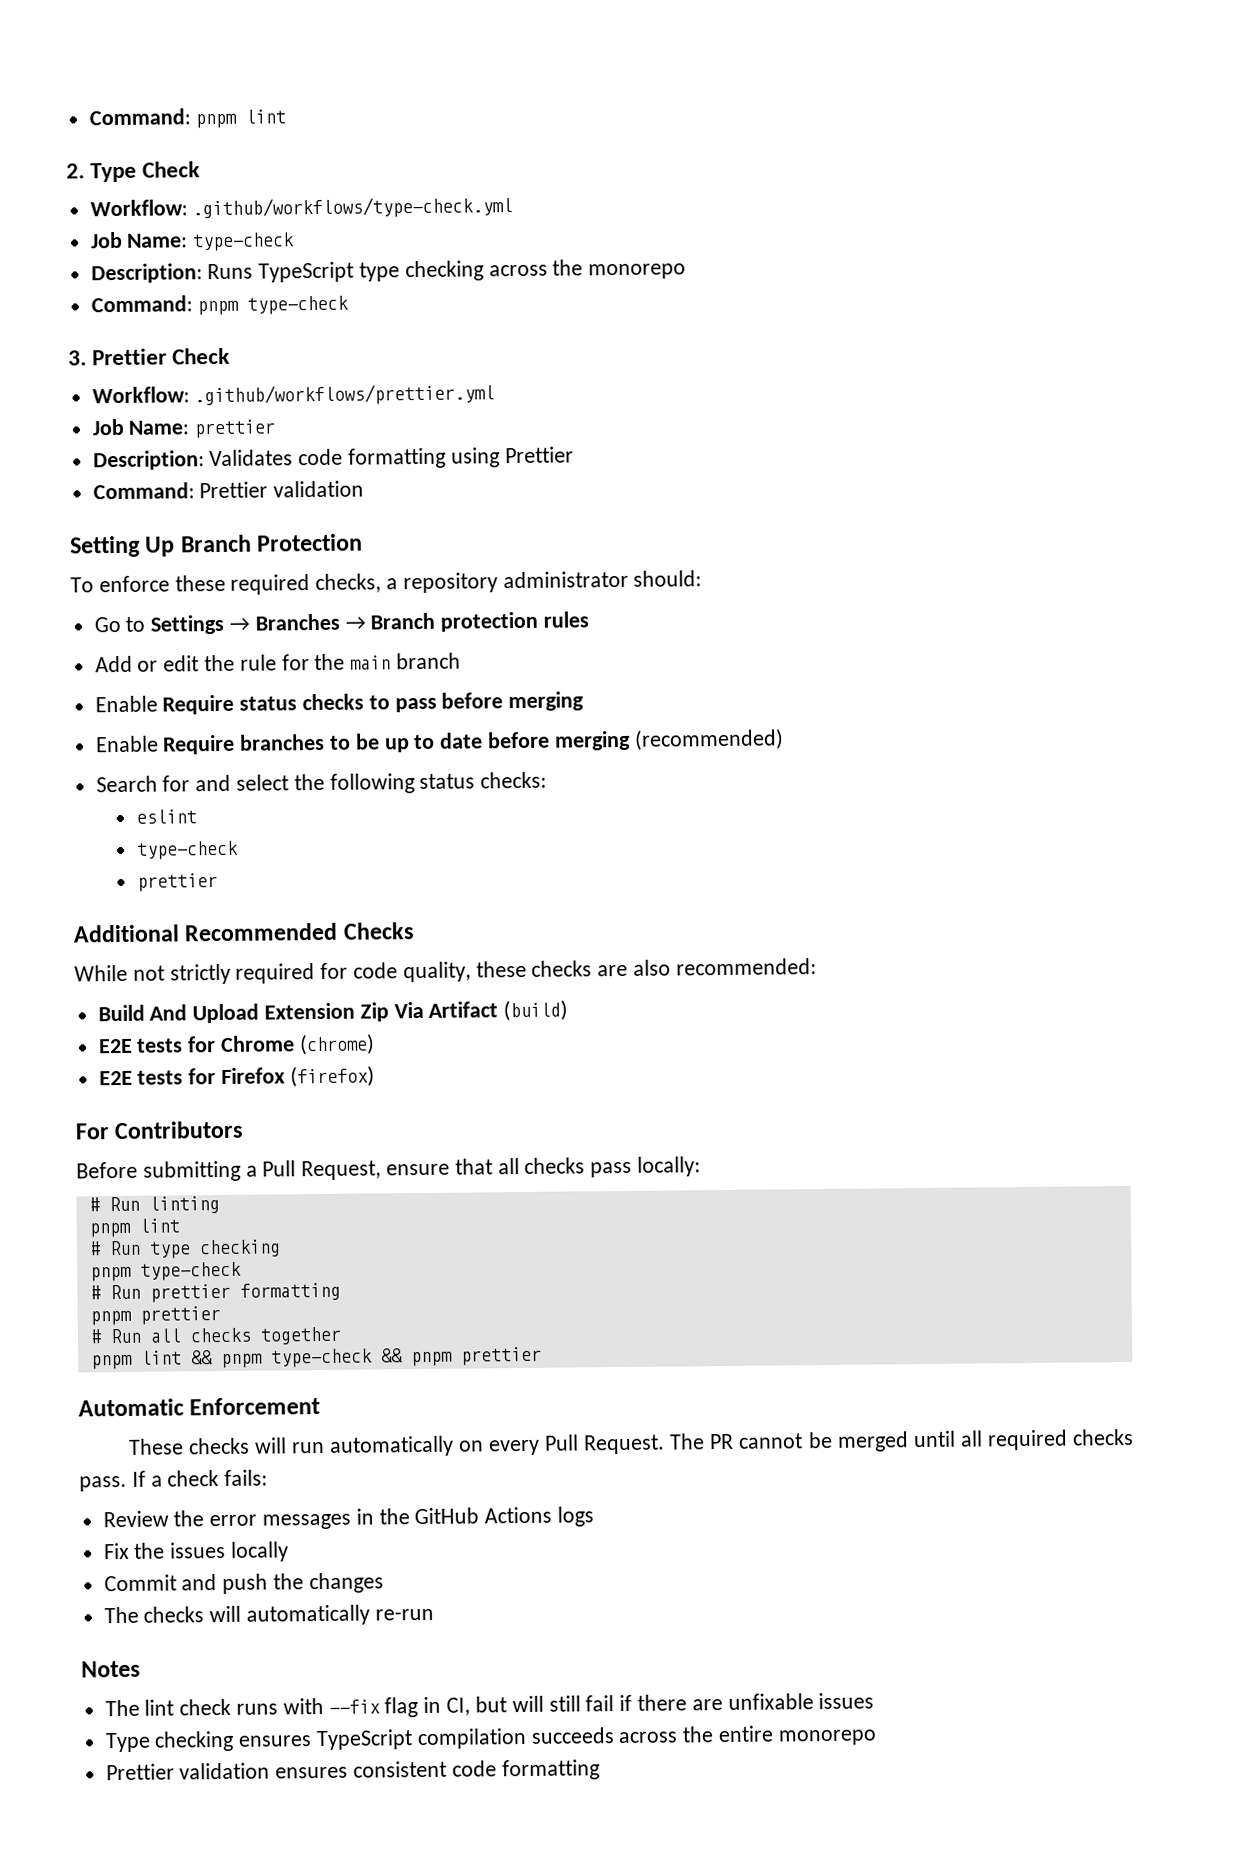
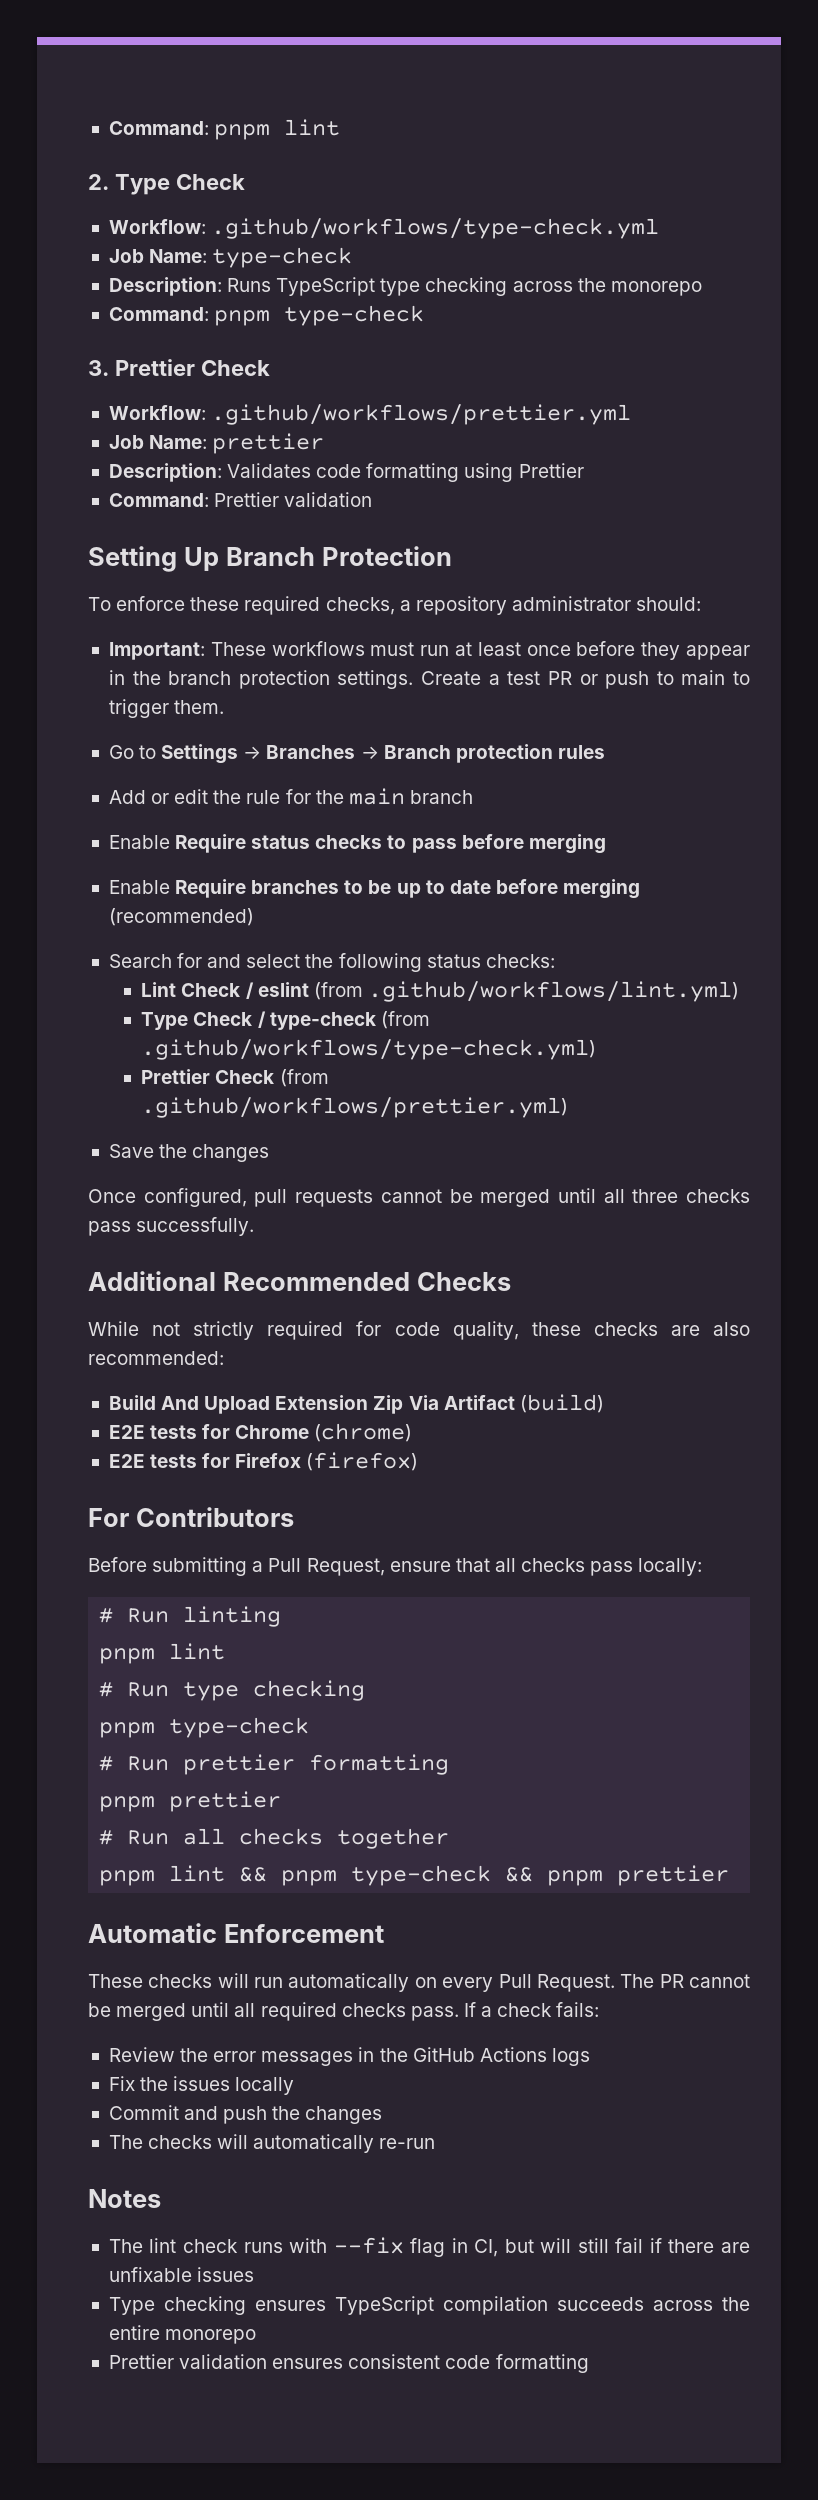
+ Important: These workflows must run at least once before they appear in the branch protection settings. Create a test PR or push to main to trigger them.
- eslint
- type-check
- prettier
+ Lint Check / eslint (from .github/workflows/lint.yml)
+ Type Check / type-check (from .github/workflows/type-check.yml)
+ Prettier Check (from .github/workflows/prettier.yml)
+ Save the changes
+ Once configured, pull requests cannot be merged until all three checks pass successfully.

